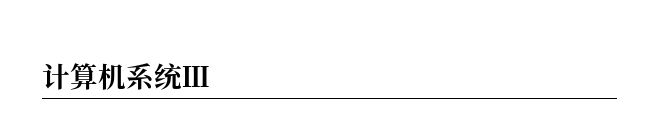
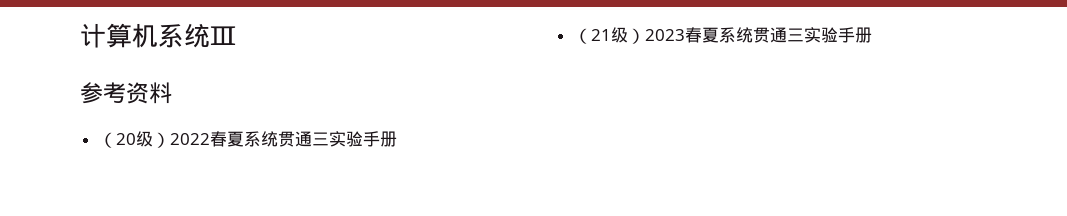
+ 参考资料
+ （20级）2022春夏系统贯通三实验手册
+ （21级）2023春夏系统贯通三实验手册

